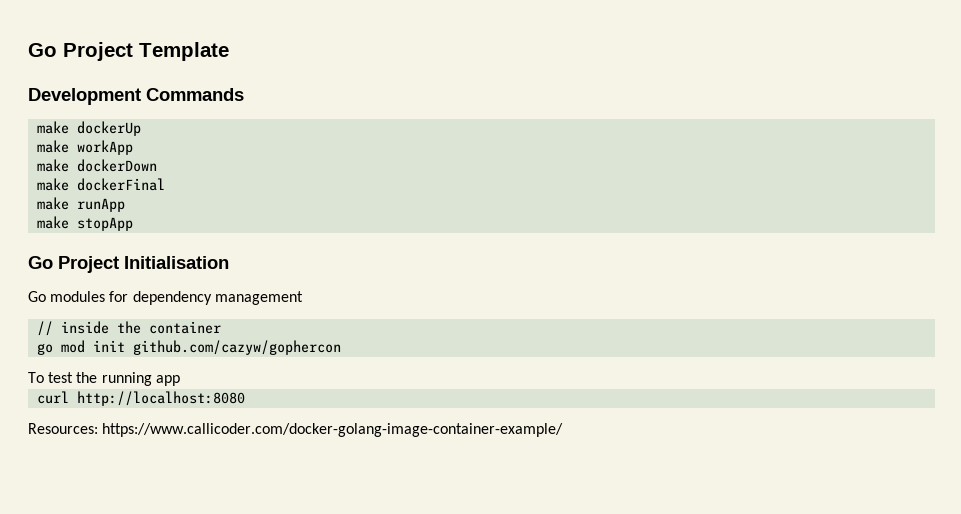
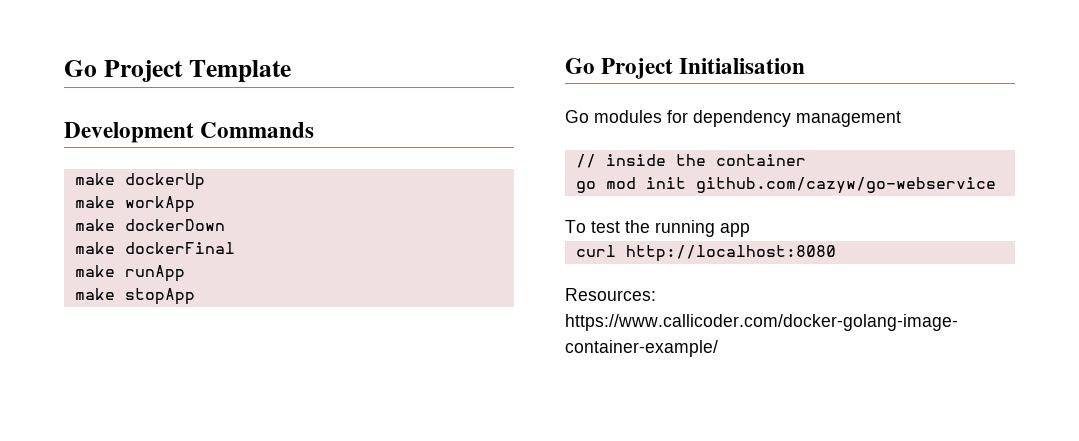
- go mod init github.com/cazyw/gophercon
+ go mod init github.com/cazyw/go-webservice

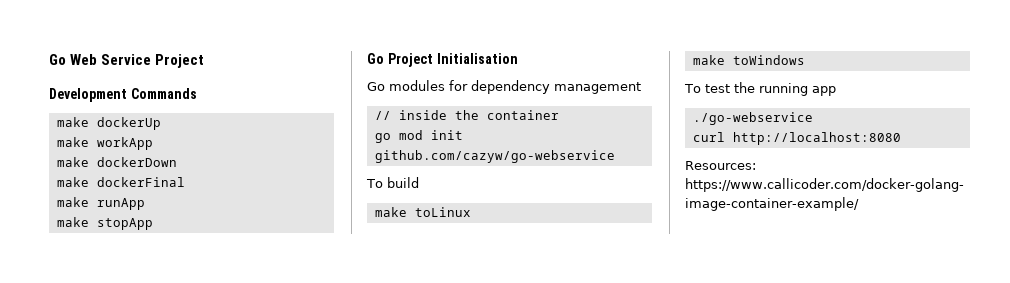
- Go Project Template
+ Go Web Service Project
+ To build
+ make toLinux
+ make toWindows
+ ./go-webservice

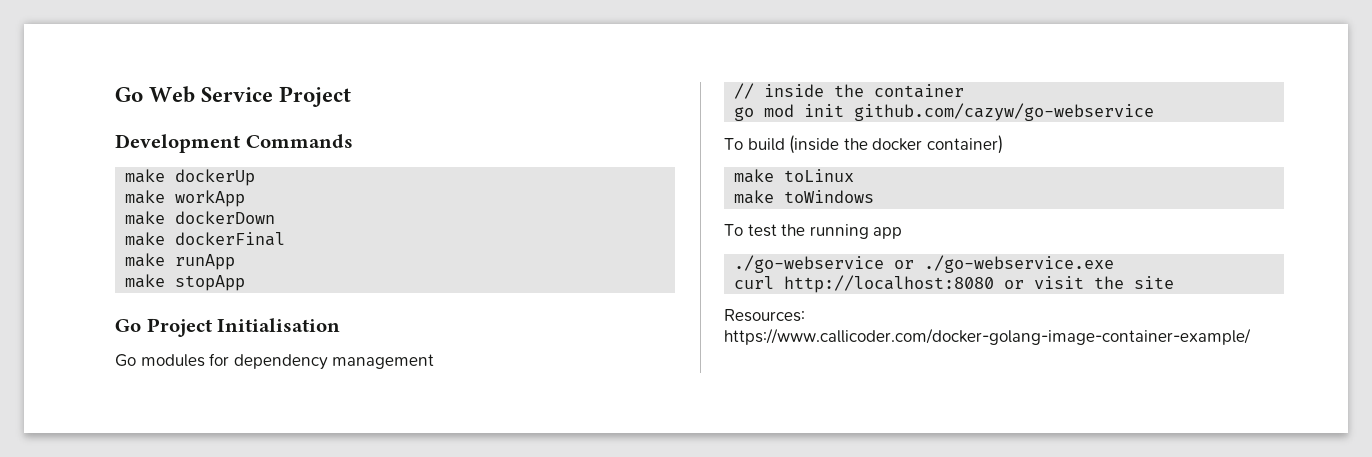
- To build
+ To build (inside the docker container)
- ./go-webservice
+ ./go-webservice or ./go-webservice.exe
- curl http://localhost:8080
+ curl http://localhost:8080 or visit the site

